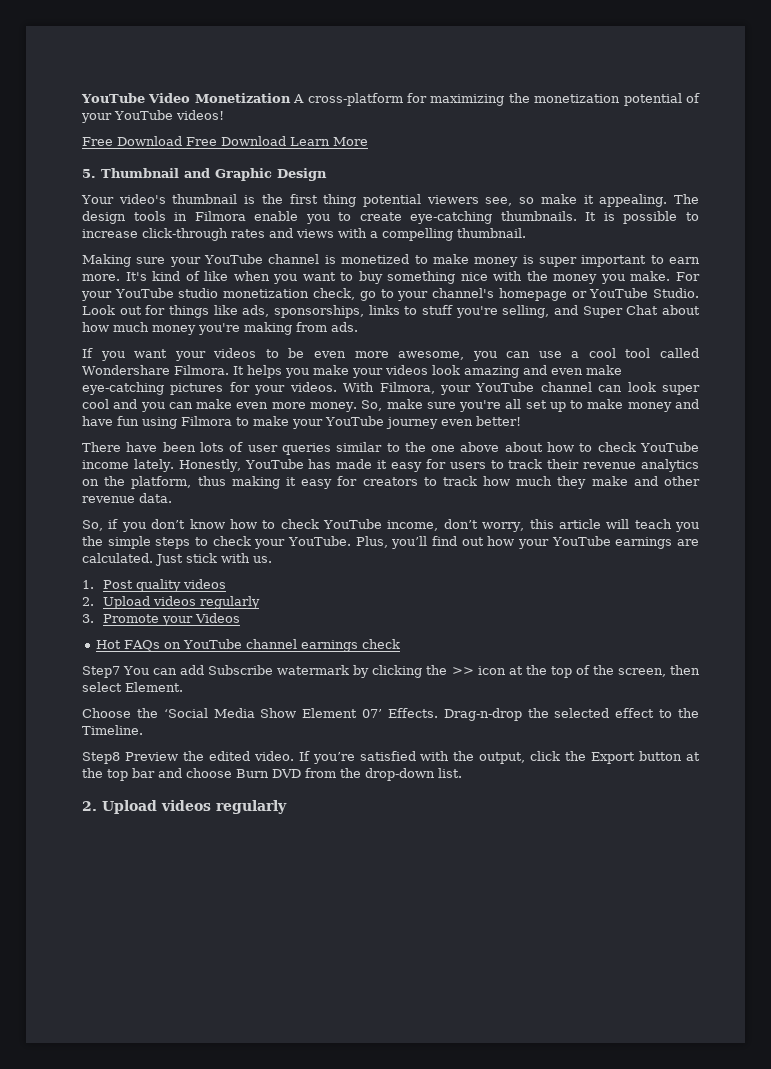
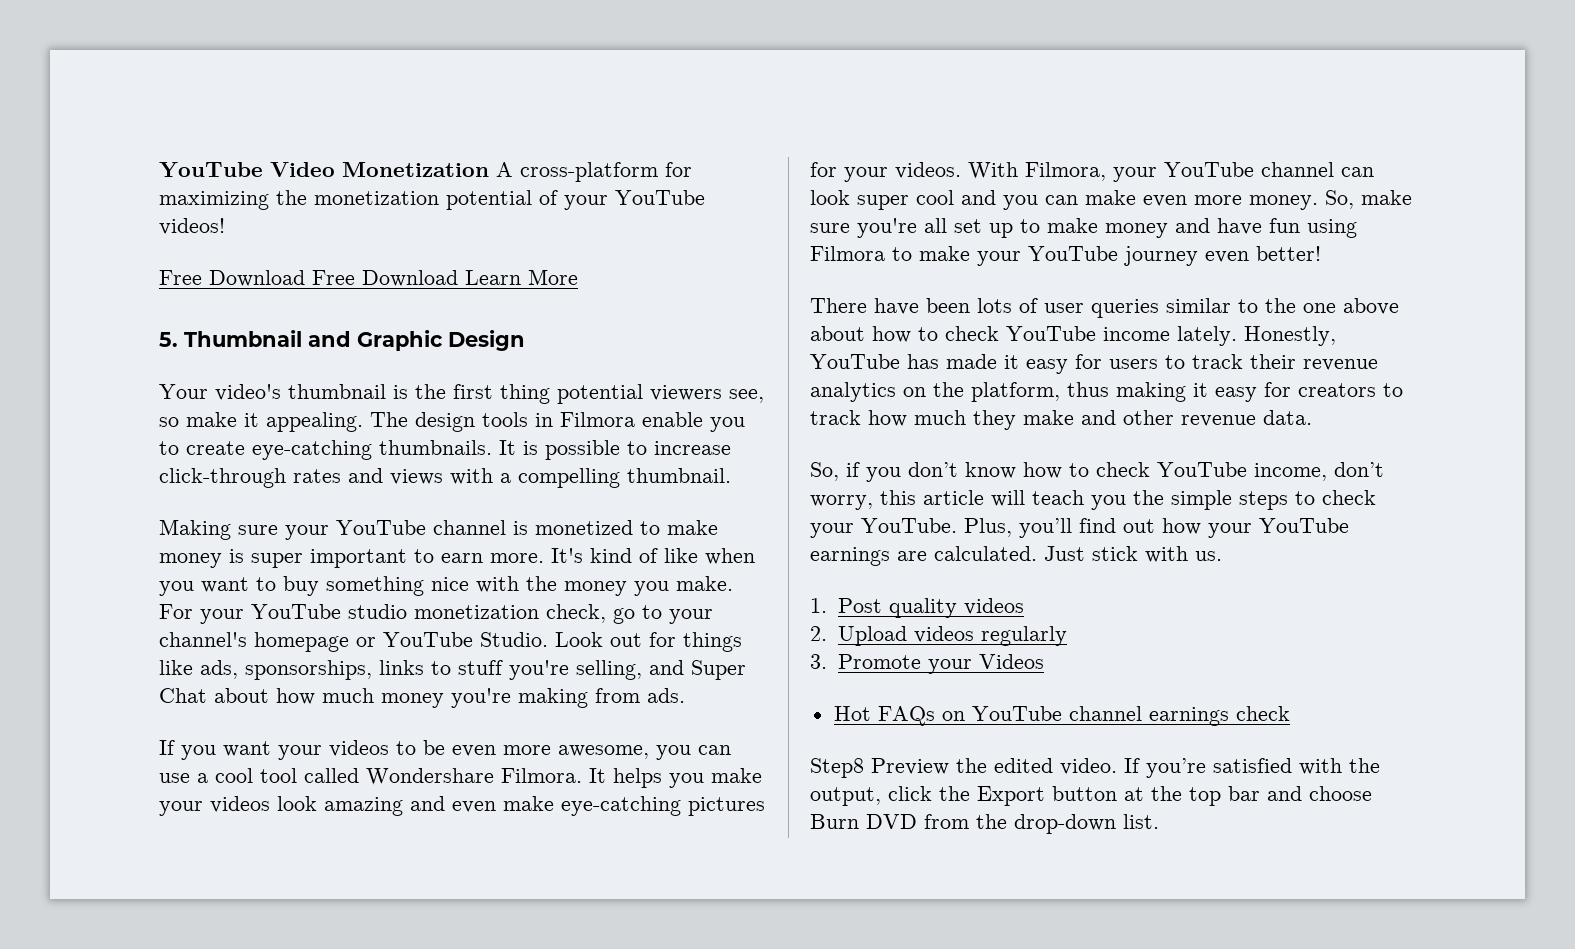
- Step7 You can add Subscribe watermark by clicking the >> icon at the top of the screen, then select Element.
- Choose the ‘Social Media Show Element 07’ Effects. Drag-n-drop the selected effect to the Timeline.
  If you’re satisfied with the output, click the Export button at the top bar and choose Burn DVD from the drop-down list.
- 2. Upload videos regularly

